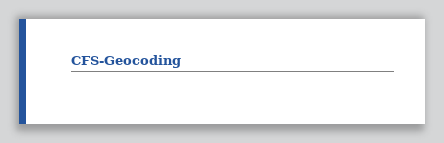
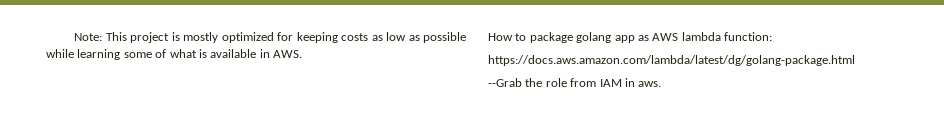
- CFS-Geocoding
+ Note: This project is mostly optimized for keeping costs as low as possible while learning some of what is available in AWS.
+ How to package golang app as AWS lambda function:
+ https://docs.aws.amazon.com/lambda/latest/dg/golang-package.html
+ --Grab the role from IAM in aws.

